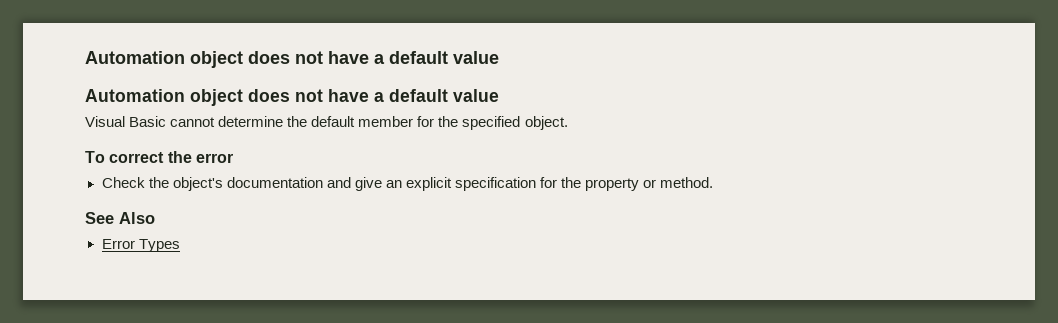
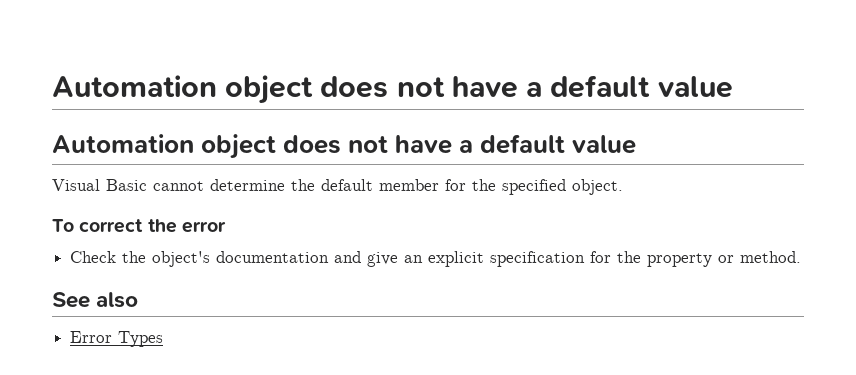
- See Also
+ See also

